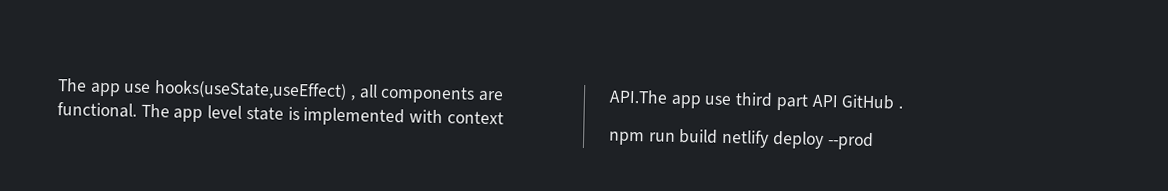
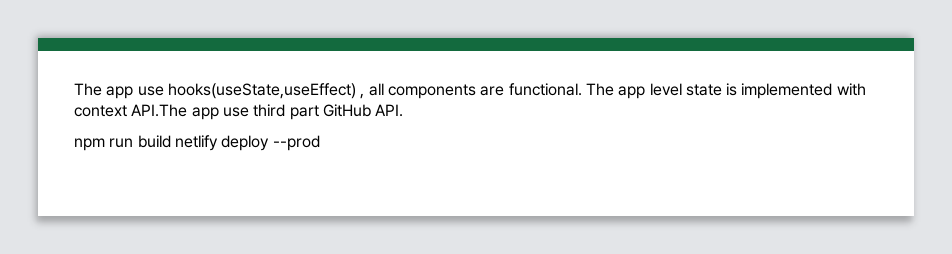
- The app level state is implemented with context API.The app use third part API GitHub .
+ The app level state is implemented with context API.The app use third part GitHub API.

